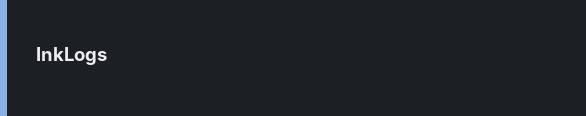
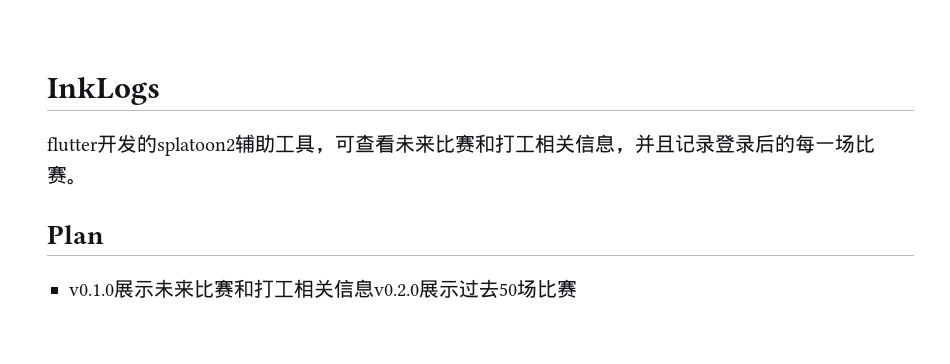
+ flutter开发的splatoon2辅助工具，可查看未来比赛和打工相关信息，并且记录登录后的每一场比赛。
+ Plan
+ v0.1.0展示未来比赛和打工相关信息v0.2.0展示过去50场比赛

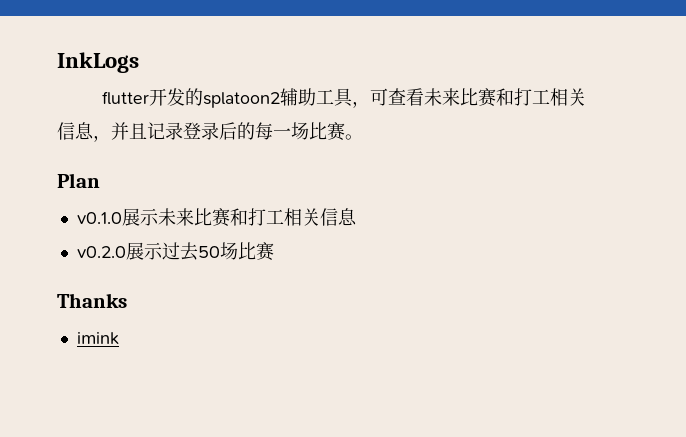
- v0.1.0展示未来比赛和打工相关信息v0.2.0展示过去50场比赛
+ v0.1.0展示未来比赛和打工相关信息
+ v0.2.0展示过去50场比赛
+ Thanks
+ imink

